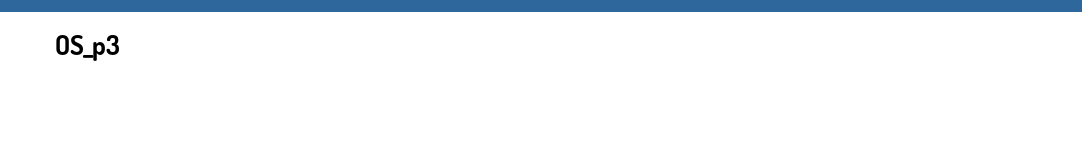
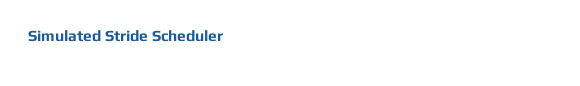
- OS_p3
+ Simulated Stride Scheduler

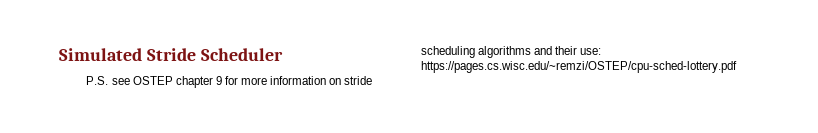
+ P.S. see OSTEP chapter 9 for more information on stride scheduling algorithms and their use: https://pages.cs.wisc.edu/~remzi/OSTEP/cpu-sched-lottery.pdf

